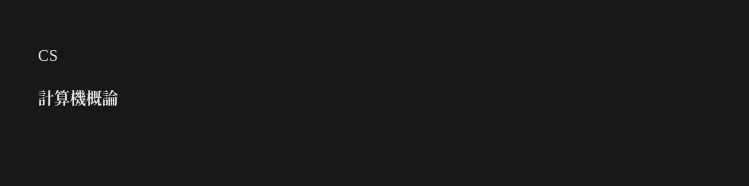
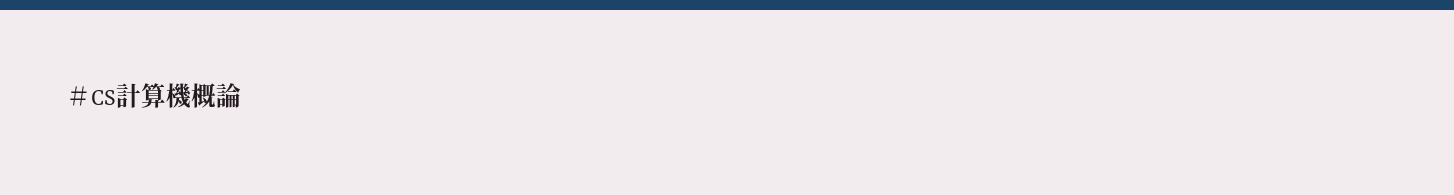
- CS
- 計算機概論
+ ＃CS計算機概論

